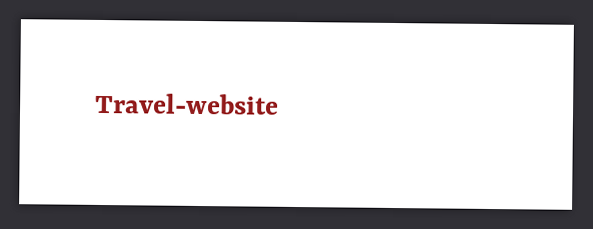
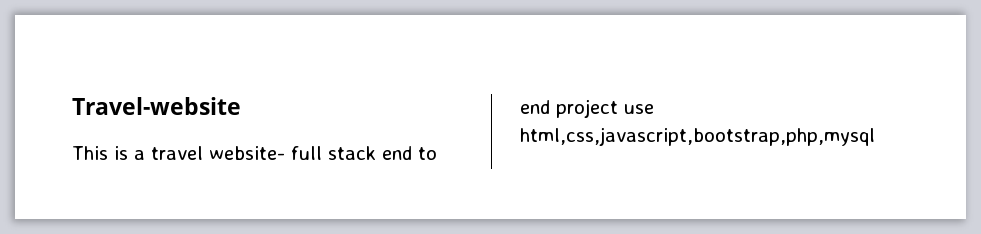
+ This is a travel website- full stack end to end project use html,css,javascript,bootstrap,php,mysql

